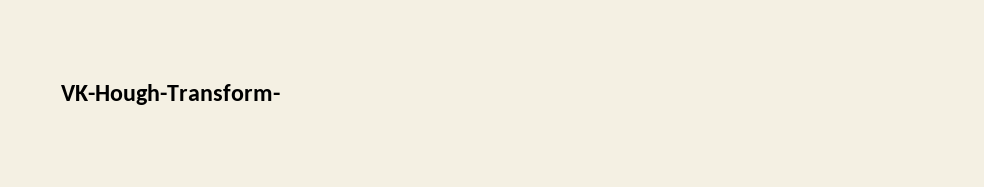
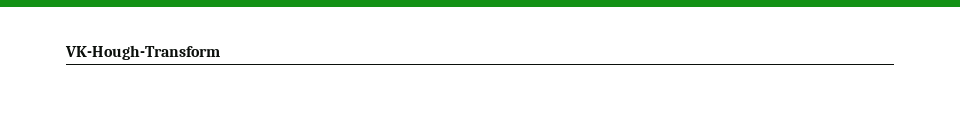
- VK-Hough-Transform-
+ VK-Hough-Transform

